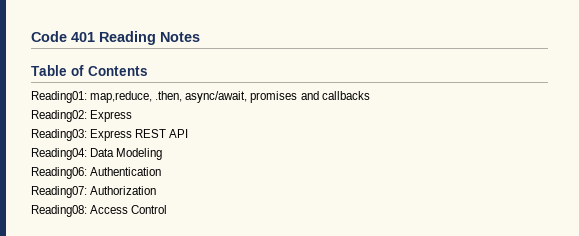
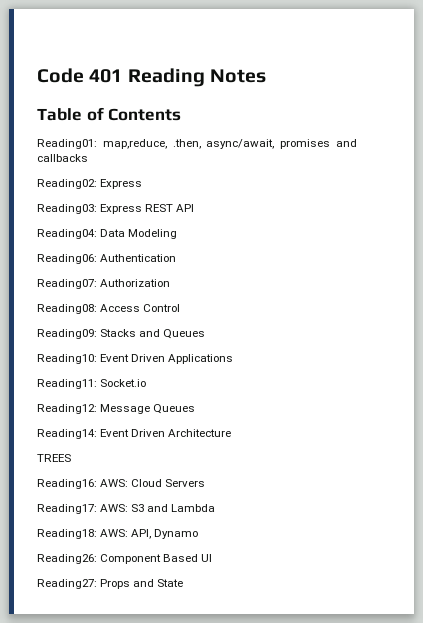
+ Reading09: Stacks and Queues
+ Reading10: Event Driven Applications
+ Reading11: Socket.io
+ Reading12: Message Queues
+ Reading14: Event Driven Architecture
+ TREES
+ Reading16: AWS: Cloud Servers
+ Reading17: AWS: S3 and Lambda
+ Reading18: AWS: API, Dynamo
+ Reading26: Component Based UI
+ Reading27: Props and State

